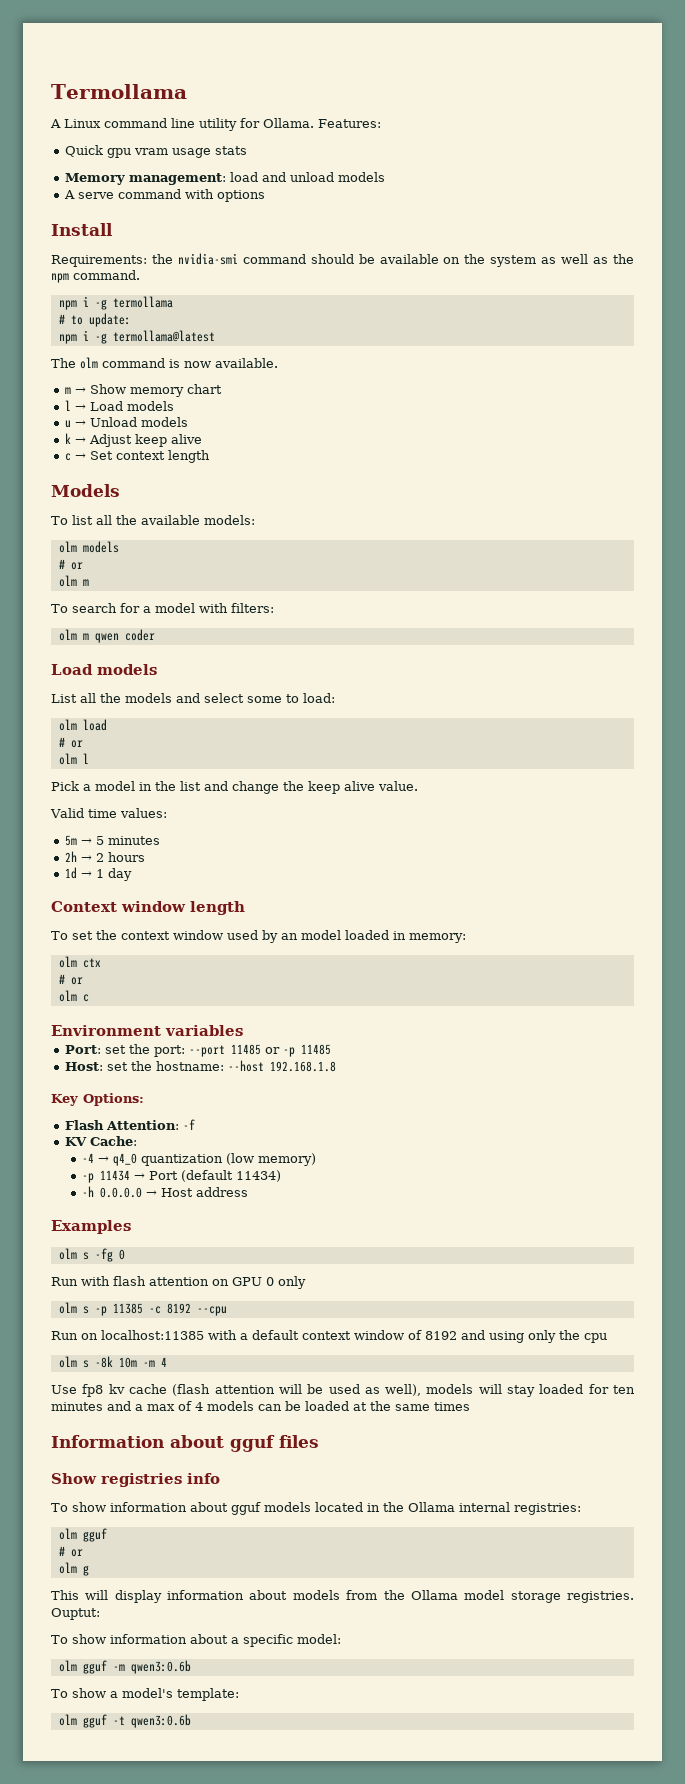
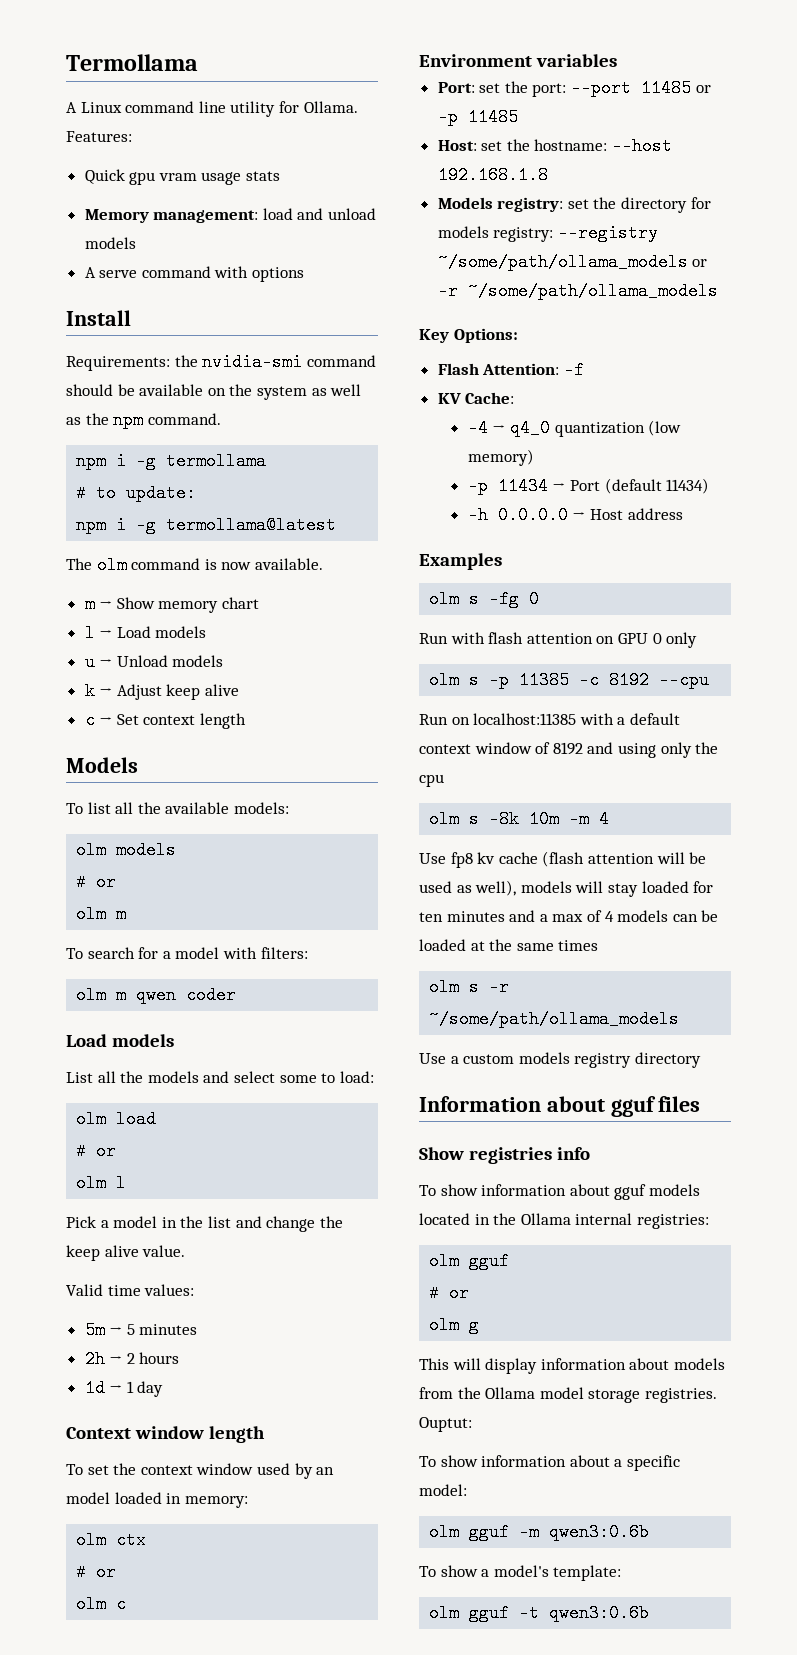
+ Models registry: set the directory for models registry: --registry ~/some/path/ollama_models or -r ~/some/path/ollama_models
+ olm s -r ~/some/path/ollama_models
+ Use a custom models registry directory

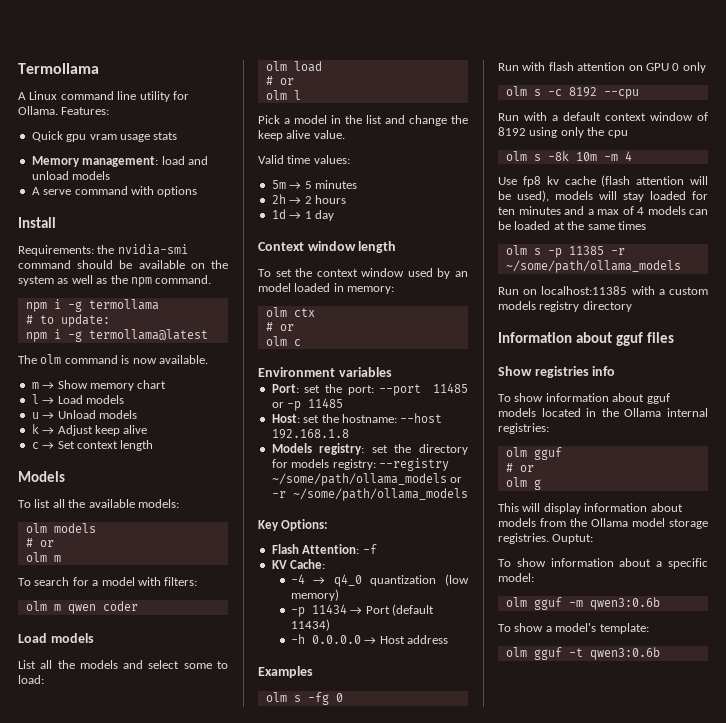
- olm s -p 11385 -c 8192 --cpu
+ olm s -c 8192 --cpu
- Run on localhost:11385 with a default context window of 8192 and using only the cpu
+ Run with a default context window of 8192 using only the cpu
- Use fp8 kv cache (flash attention will be used as well), models will stay loaded for ten minutes and a max of 4 models can be loaded at the same times
+ Use fp8 kv cache (flash attention will be used), models will stay loaded for ten minutes and a max of 4 models can be loaded at the same times
- olm s -r ~/some/path/ollama_models
- Use a custom models registry directory
+ olm s -p 11385 -r ~/some/path/ollama_models
+ Run on localhost:11385 with a custom models registry directory

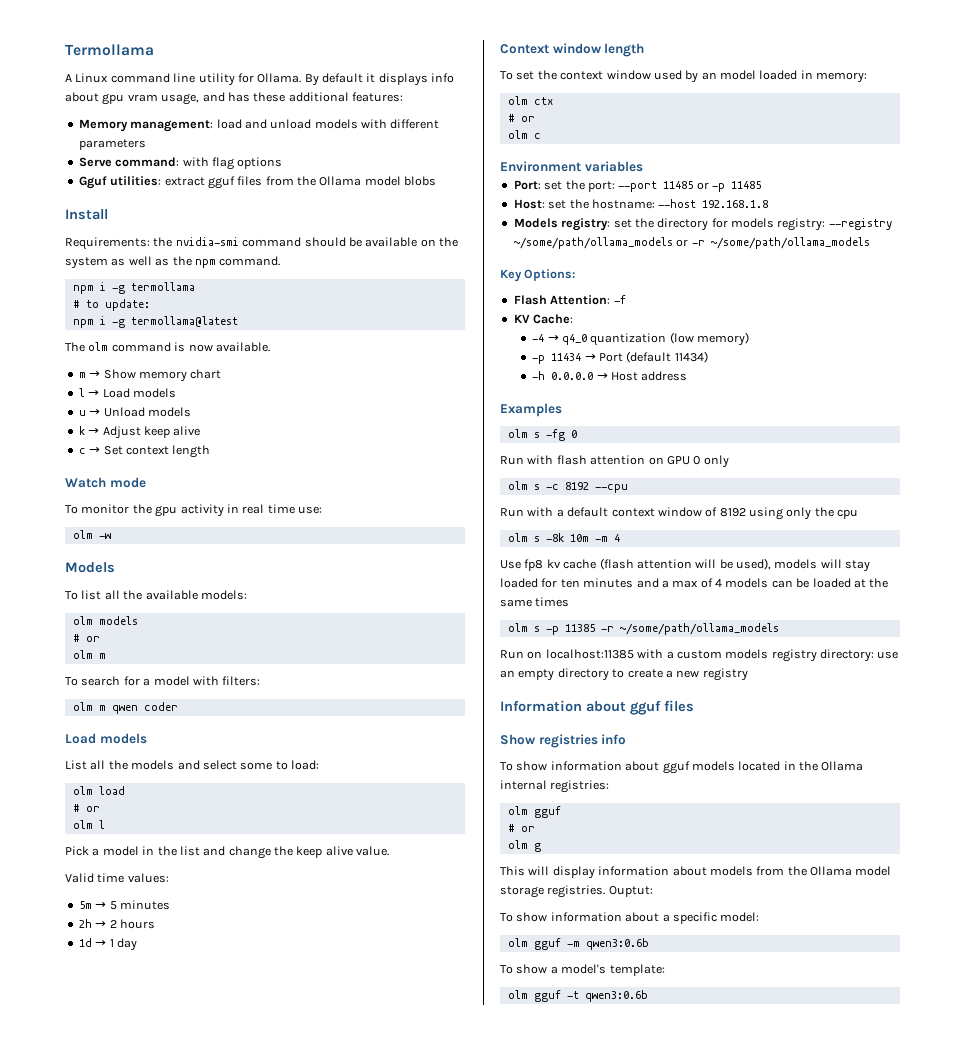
- Features:
- Quick gpu vram usage stats
+ By default it displays info about gpu vram usage, and has these additional features:
- Memory management: load and unload models
- A serve command with options
+ Memory management: load and unload models with different parameters
+ Serve command: with flag options
+ Gguf utilities: extract gguf files from the Ollama model blobs
+ Watch mode
+ To monitor the gpu activity in real time use:
+ olm -w
- Run on localhost:11385 with a custom models registry directory
+ Run on localhost:11385 with a custom models registry directory: use an empty directory to create a new registry

